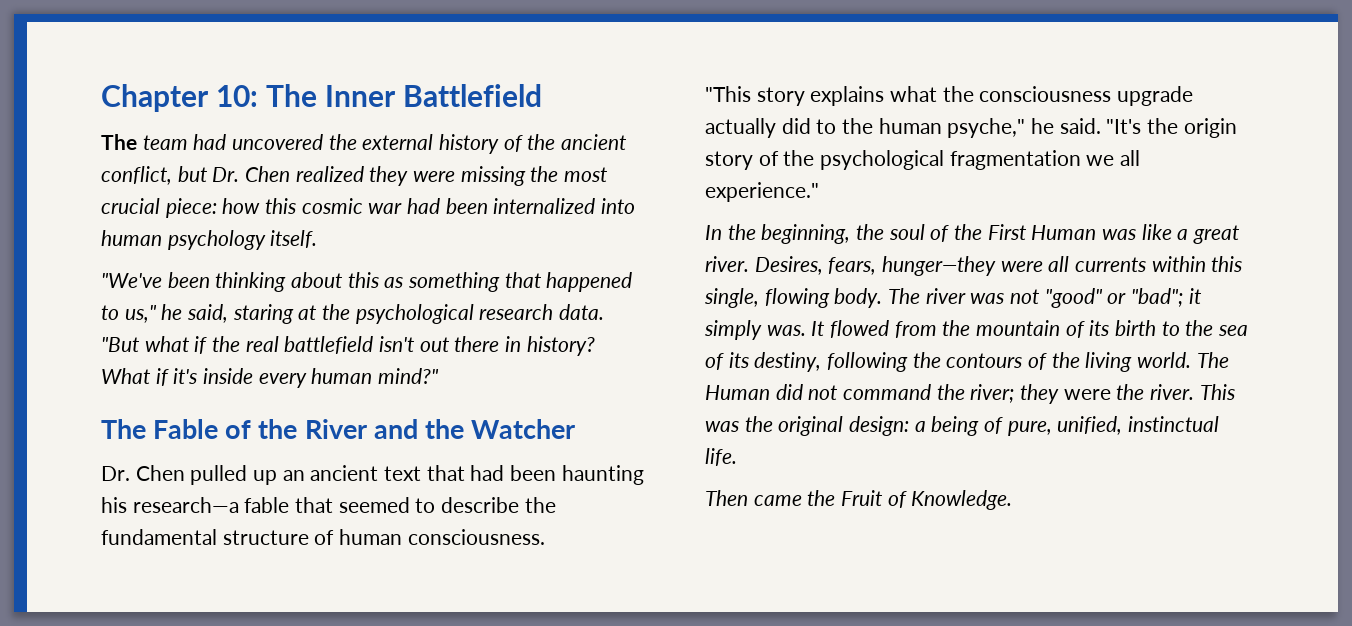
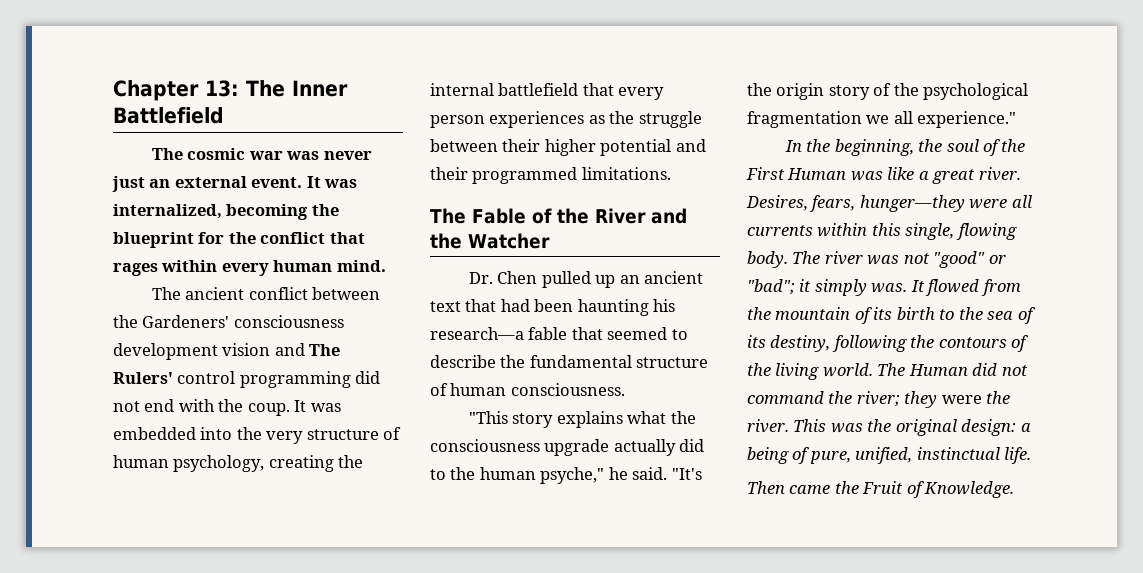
- Chapter 10: The Inner Battlefield
+ Chapter 13: The Inner Battlefield
- The team had uncovered the external history of the ancient conflict, but Dr. Chen realized they were missing the most crucial piece: how this cosmic war had been internalized into human psychology itself.
- "We've been thinking about this as something that happened to us," he said, staring at the psychological research data. "But what if the real battlefield isn't out there in history? What if it's inside every human mind?"
+ The cosmic war was never just an external event. It was internalized, becoming the blueprint for the conflict that rages within every human mind.
+ The ancient conflict between the Gardeners' consciousness development vision and The Rulers' control programming did not end with the coup. It was embedded into the very structure of human psychology, creating the internal battlefield that every person experiences as the struggle between their higher potential and their programmed limitations.

